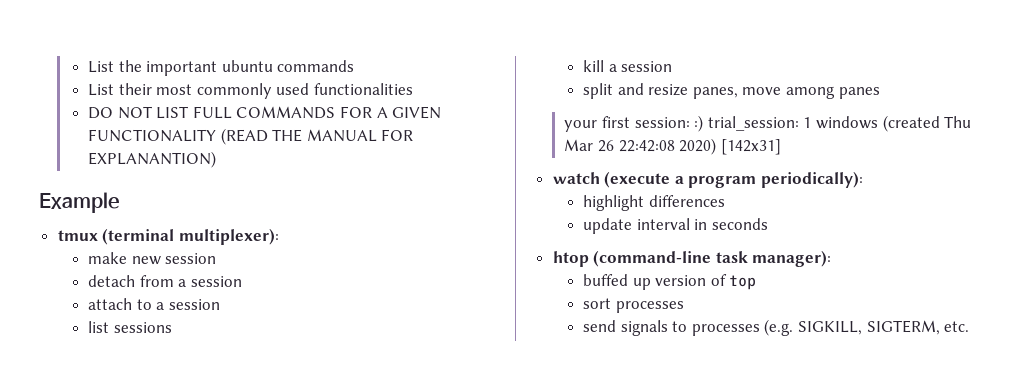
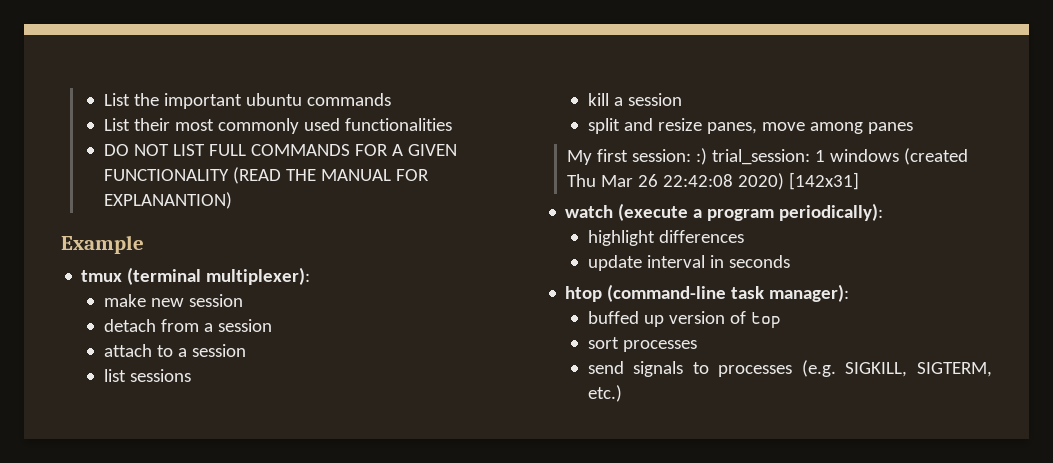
- your first session: :) trial_session: 1 windows (created Thu Mar 26 22:42:08 2020) [142x31]
+ My first session: :) trial_session: 1 windows (created Thu Mar 26 22:42:08 2020) [142x31]
- send signals to processes (e.g. SIGKILL, SIGTERM, etc.
+ send signals to processes (e.g. SIGKILL, SIGTERM, etc.)

